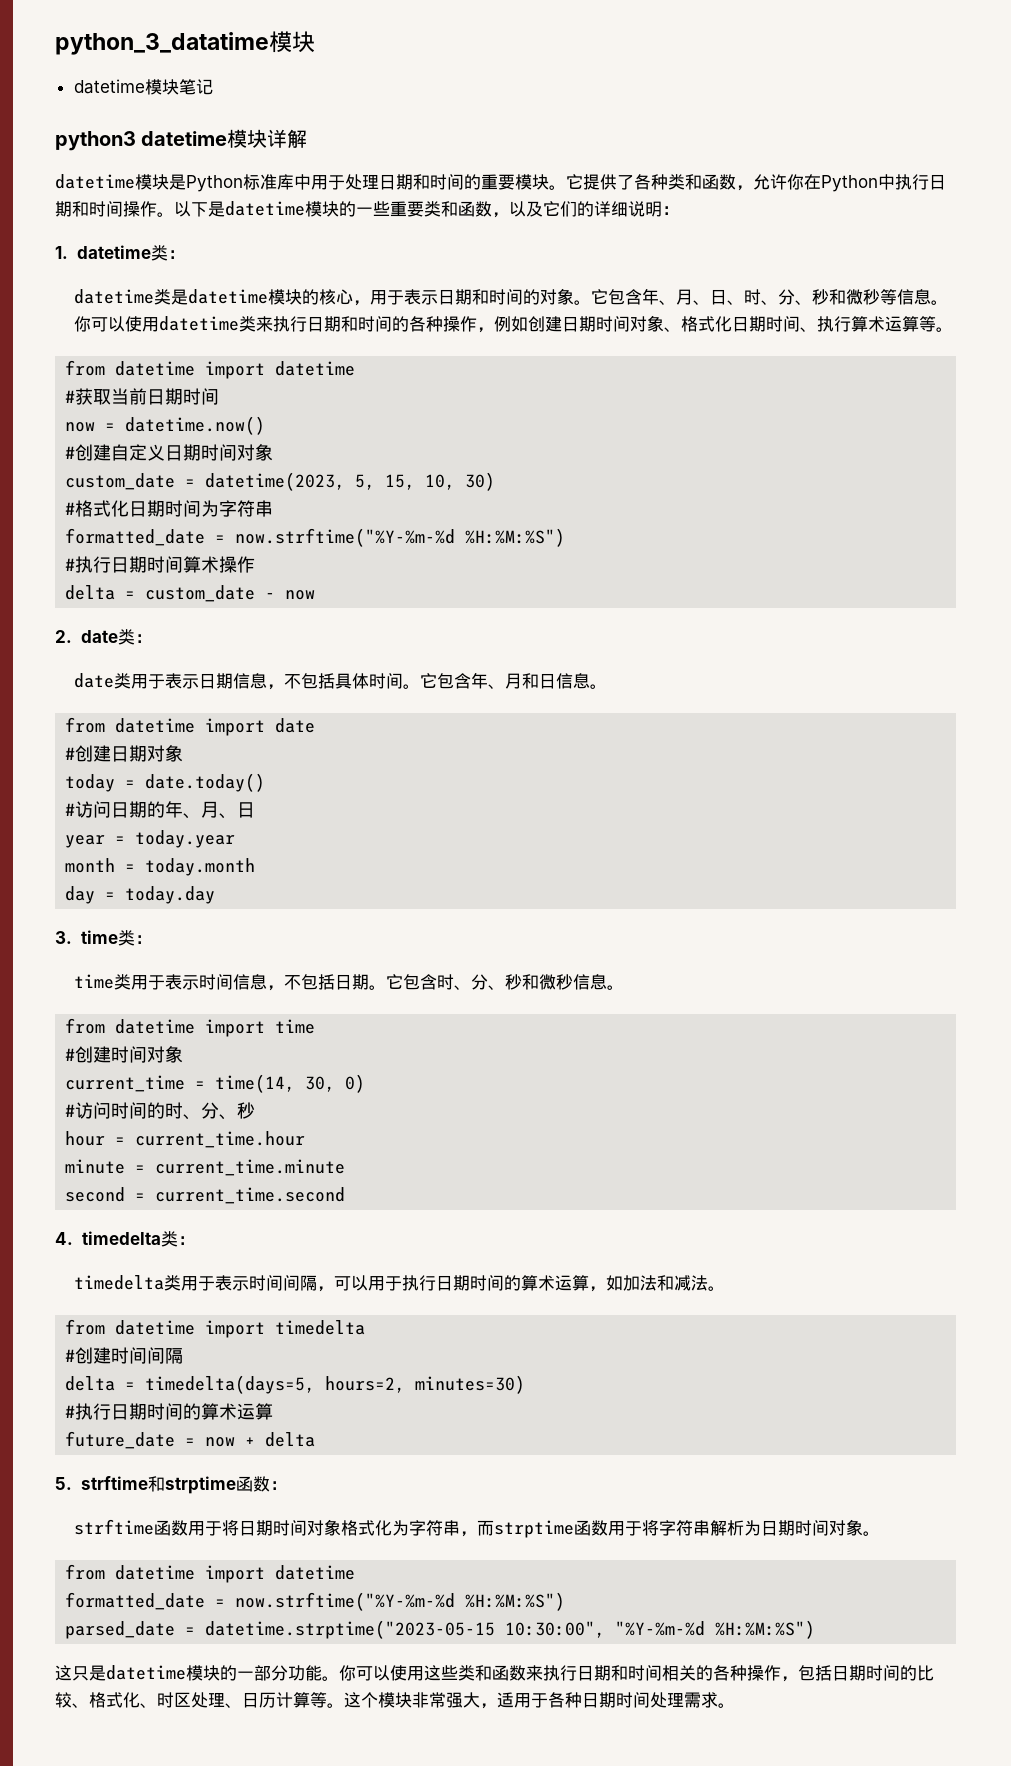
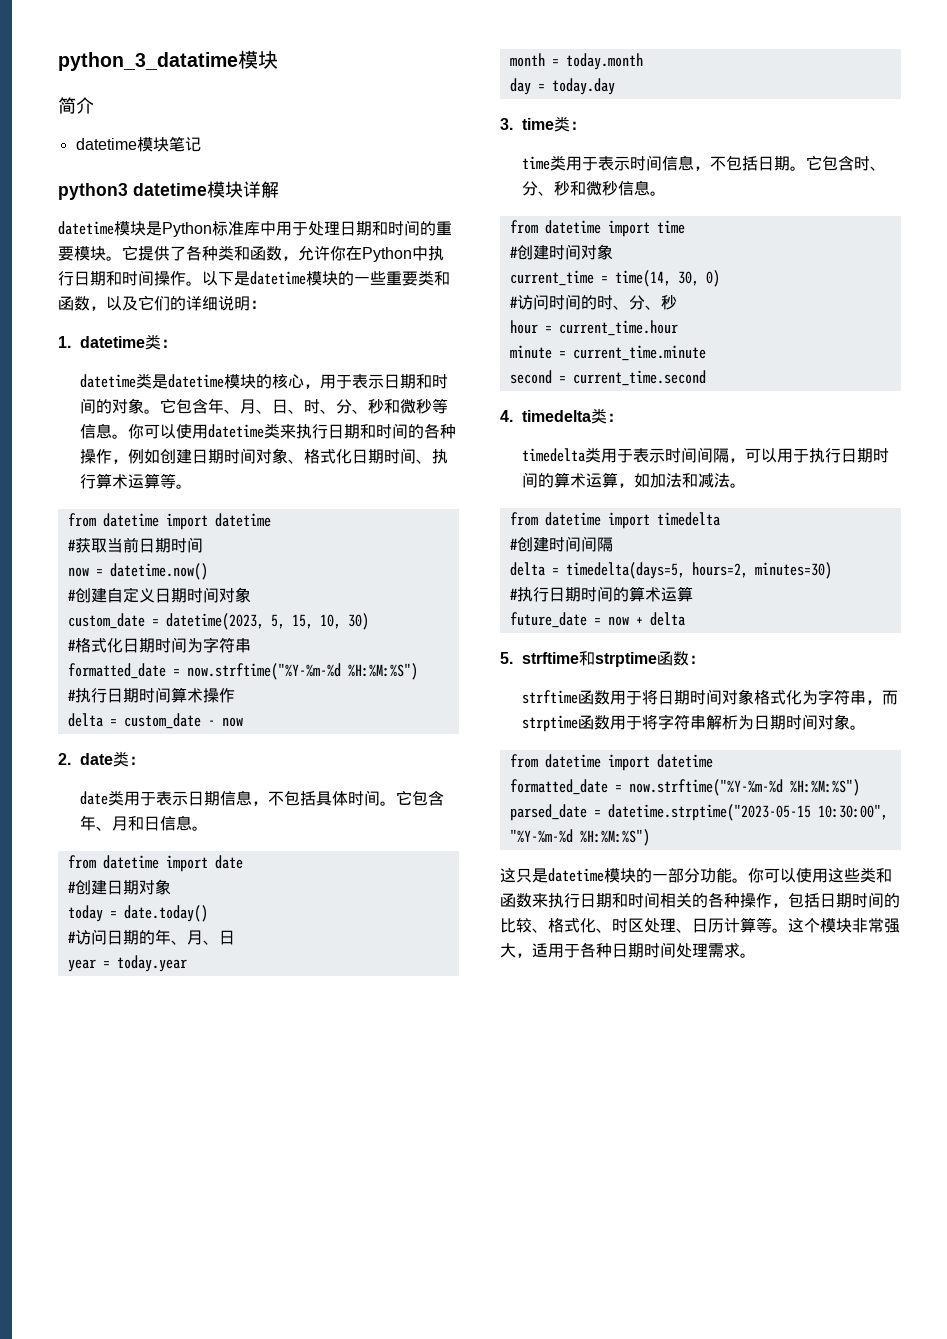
+ 简介

